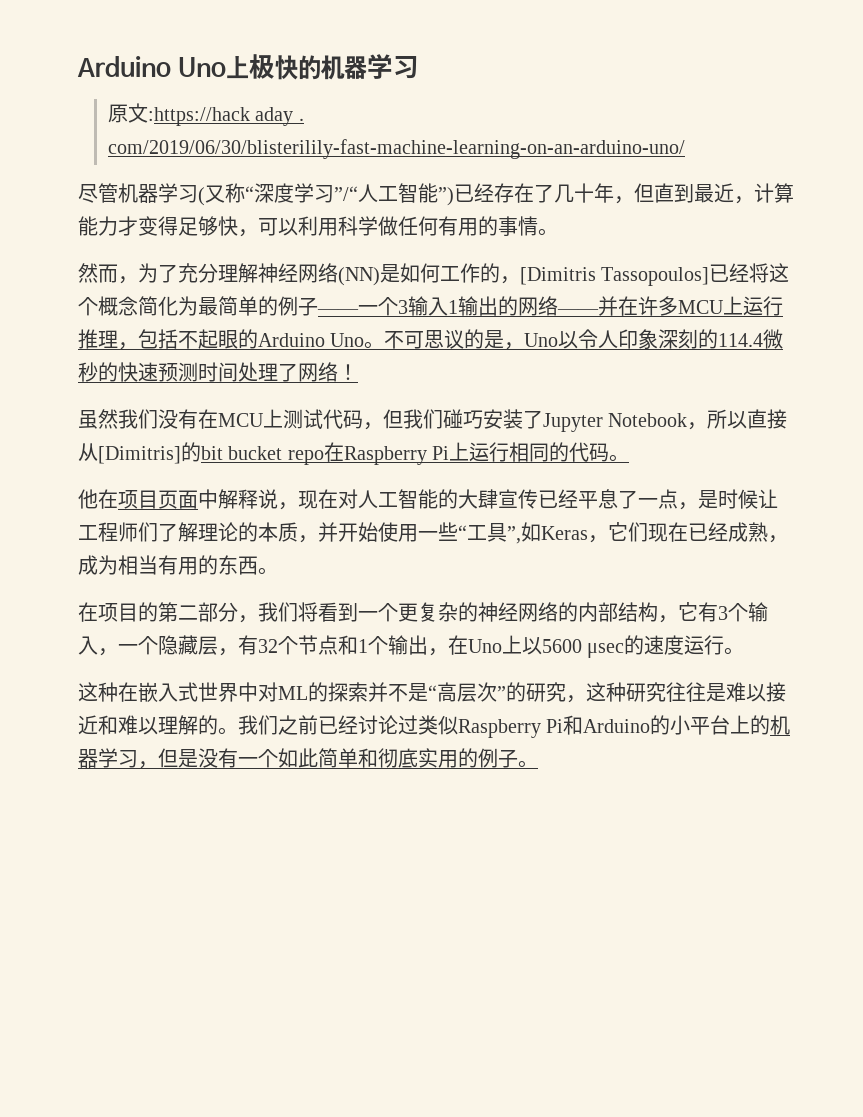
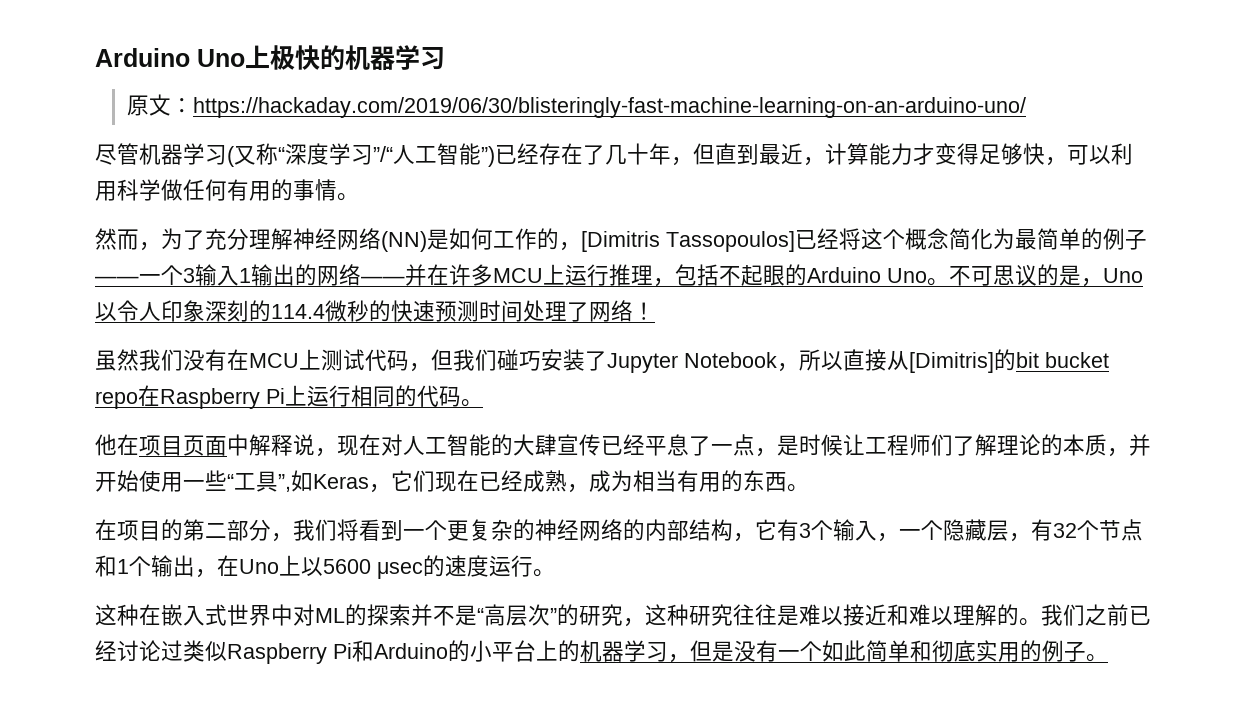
- 原文:https://hack aday . com/2019/06/30/blisterilily-fast-machine-learning-on-an-arduino-uno/
+ 原文：https://hackaday.com/2019/06/30/blisteringly-fast-machine-learning-on-an-arduino-uno/

